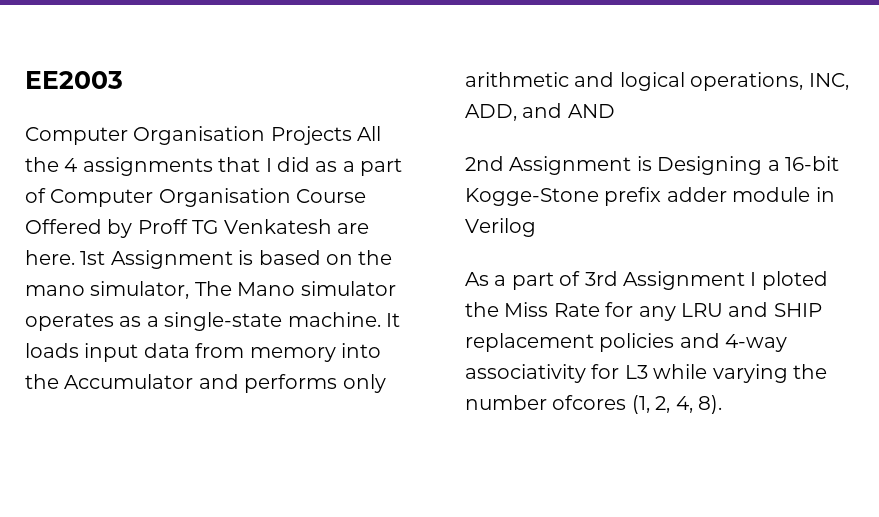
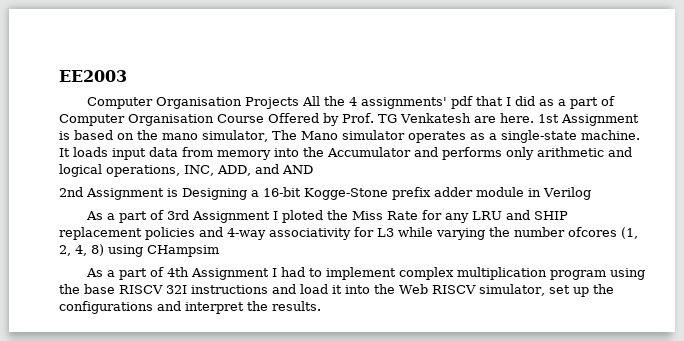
- Computer Organisation Projects All the 4 assignments that I did as a part of Computer Organisation Course Offered by Proff TG Venkatesh are here.
+ Computer Organisation Projects All the 4 assignments' pdf that I did as a part of Computer Organisation Course Offered by Prof. TG Venkatesh are here.
- As a part of 3rd Assignment I ploted the Miss Rate for any LRU and SHIP replacement policies and 4-way associativity for L3 while varying the number ofcores (1, 2, 4, 8).
+ As a part of 3rd Assignment I ploted the Miss Rate for any LRU and SHIP replacement policies and 4-way associativity for L3 while varying the number ofcores (1, 2, 4, 8) using CHampsim
+ As a part of 4th Assignment I had to implement complex multiplication program using the base RISCV 32I instructions and load it into the Web RISCV simulator, set up the configurations and interpret the results.

